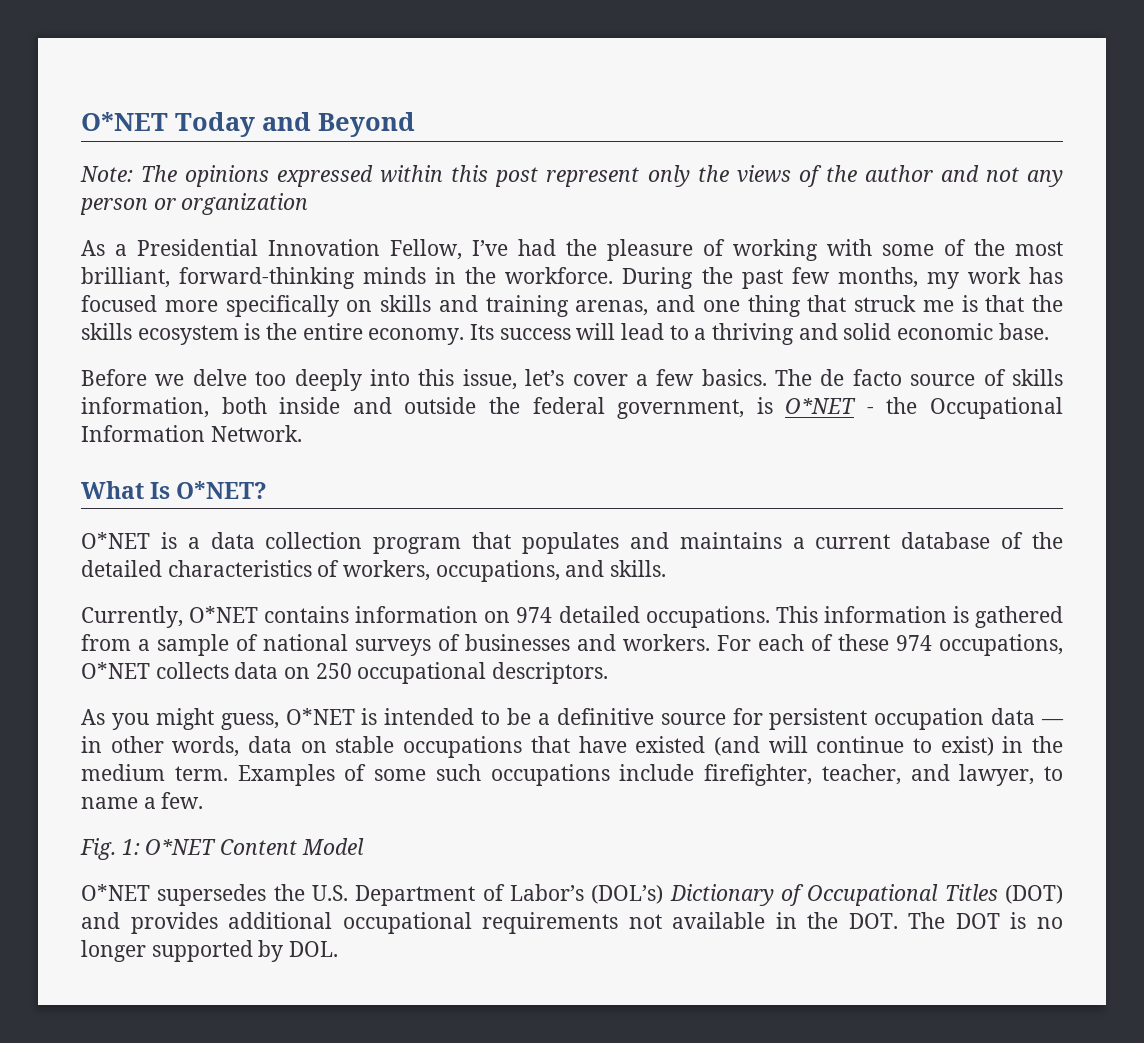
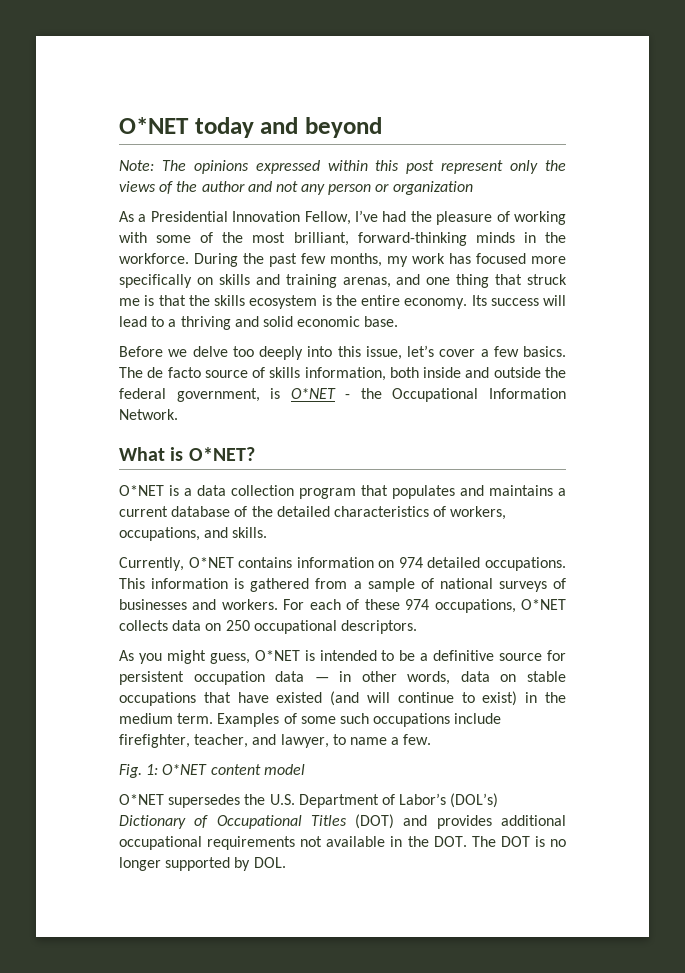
- O*NET Today and Beyond
+ O*NET today and beyond
- What Is O*NET?
+ What is O*NET?
- Fig. 1: O*NET Content Model
+ Fig. 1: O*NET content model

